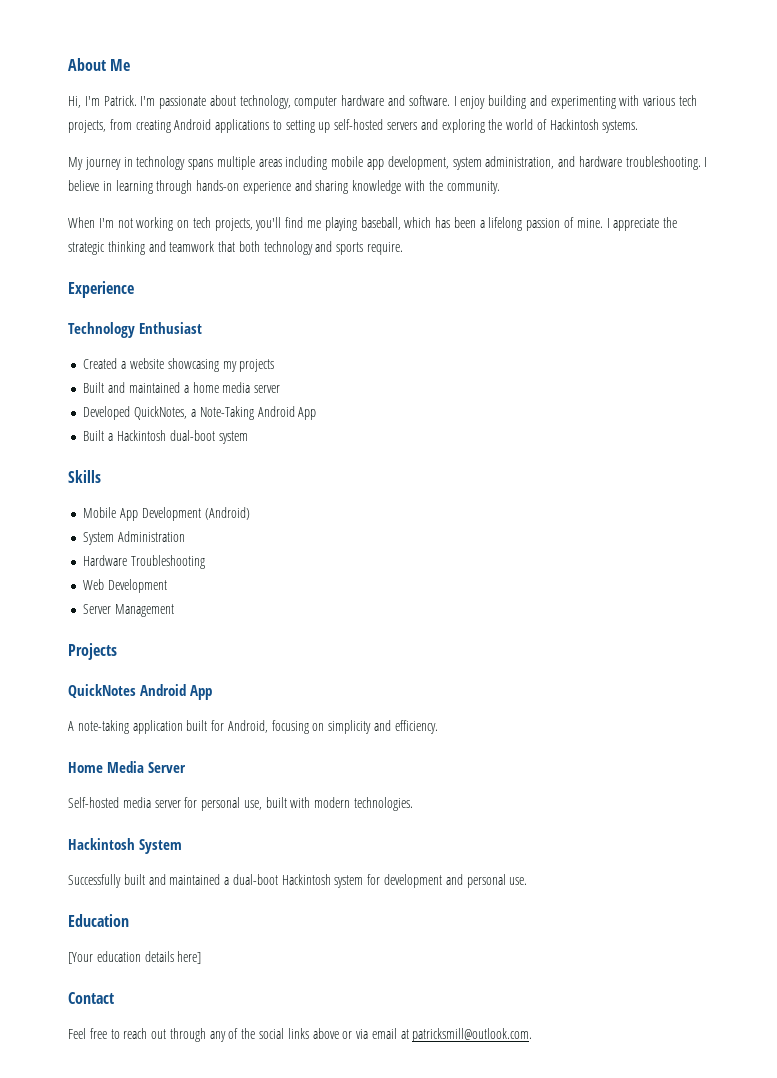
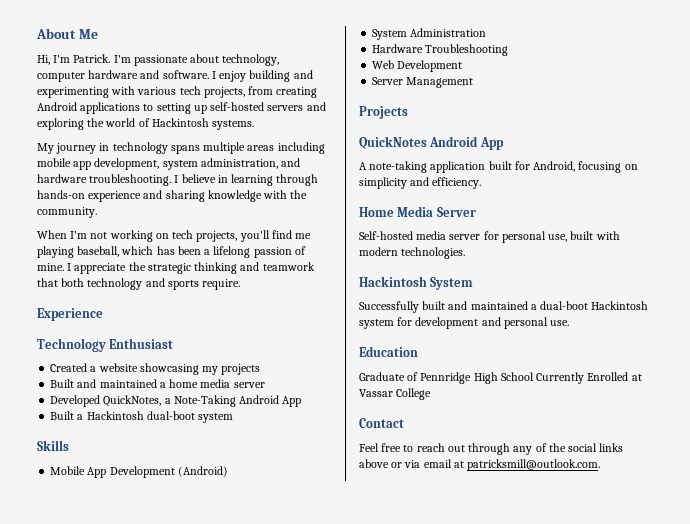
- [Your education details here]
+ Graduate of Pennridge High School Currently Enrolled at Vassar College

